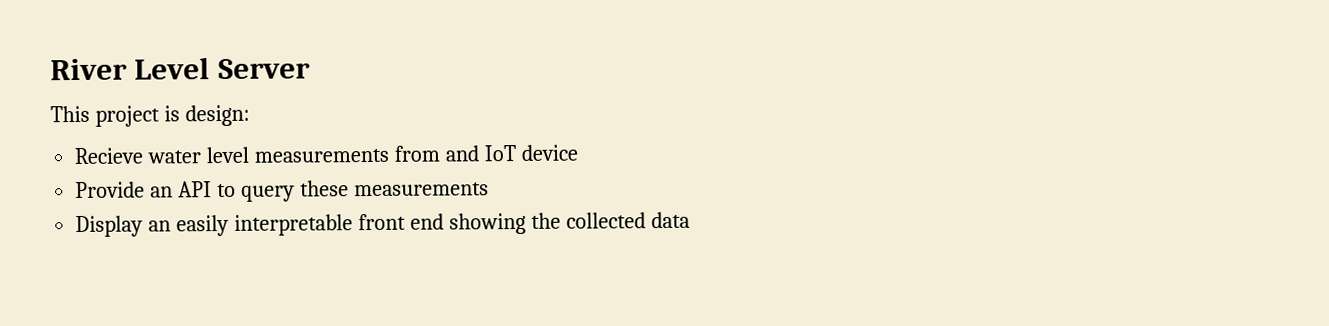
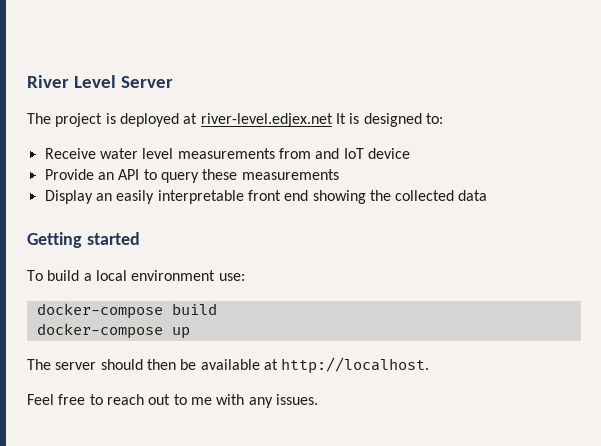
- This project is design:
- Recieve water level measurements from and IoT device
+ The project is deployed at river-level.edjex.net It is designed to:
+ Receive water level measurements from and IoT device
+ Getting started
+ To build a local environment use:
+ docker-compose build
+ docker-compose up
+ The server should then be available at http://localhost.
+ Feel free to reach out to me with any issues.

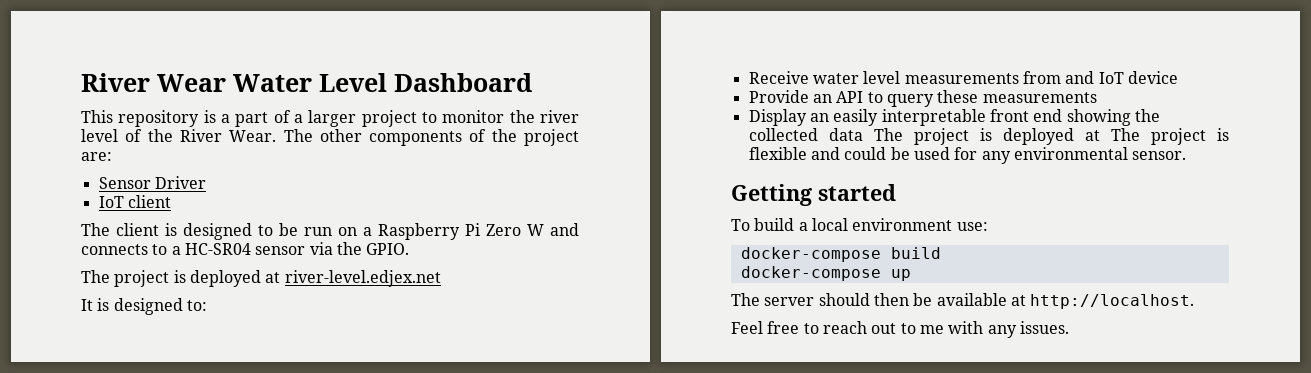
- River Level Server
+ River Wear Water Level Dashboard
+ This repository is a part of a larger project to monitor the river level of the River Wear. The other components of the project are:
+ Sensor Driver
+ IoT client
+ The client is designed to be run on a Raspberry Pi Zero W and connects to a HC-SR04 sensor via the GPIO.
- The project is deployed at river-level.edjex.net It is designed to:
+ The project is deployed at river-level.edjex.net
+ It is designed to:
- Display an easily interpretable front end showing the collected data
+ Display an easily interpretable front end showing the collected data The project is deployed at The project is flexible and could be used for any environmental sensor.

